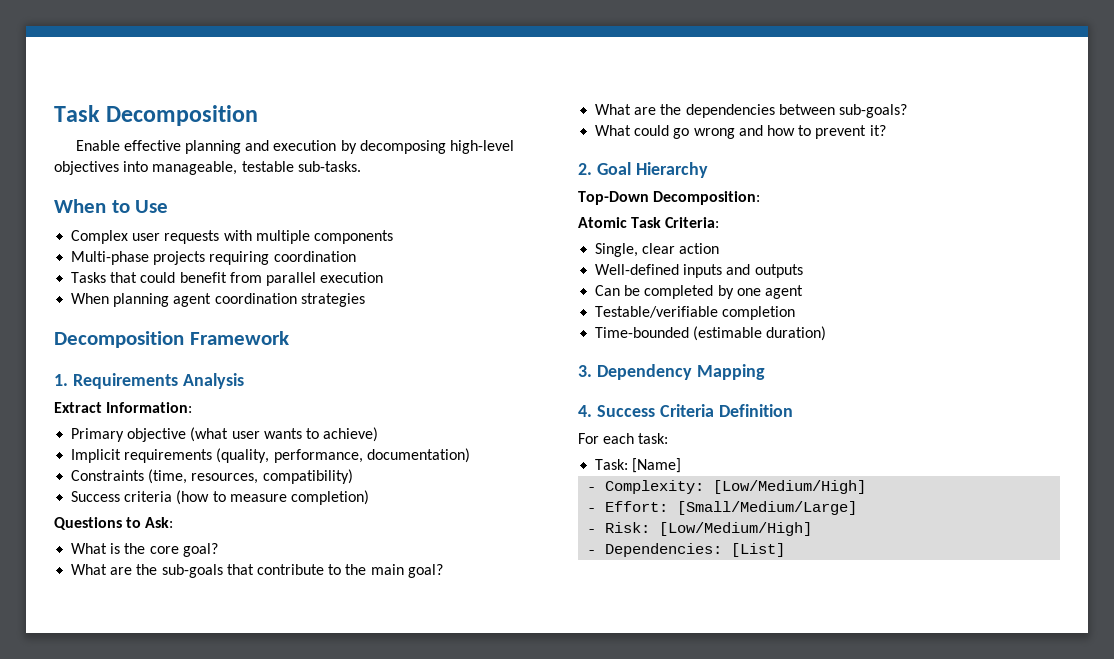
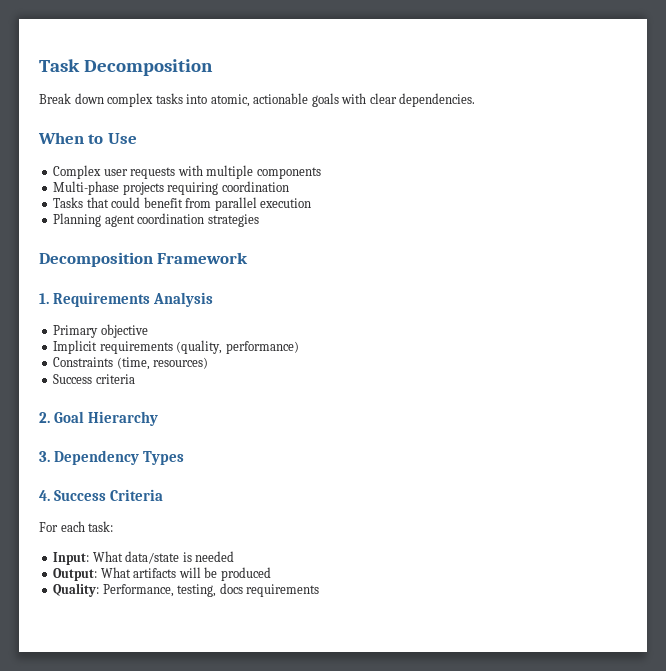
- Enable effective planning and execution by decomposing high-level objectives into manageable, testable sub-tasks.
+ Break down complex tasks into atomic, actionable goals with clear dependencies.
- When planning agent coordination strategies
+ Planning agent coordination strategies
- Extract Information:
- Primary objective (what user wants to achieve)
+ Primary objective
- Implicit requirements (quality, performance, documentation)
+ Implicit requirements (quality, performance)
- Constraints (time, resources, compatibility)
+ Constraints (time, resources)
- Success criteria (how to measure completion)
- Questions to Ask:
- What is the core goal?
- What are the sub-goals that contribute to the main goal?
- What are the dependencies between sub-goals?
- What could go wrong and how to prevent it?
+ Success criteria
  2. Goal Hierarchy
- Top-Down Decomposition:
- Atomic Task Criteria:
- Single, clear action
- Well-defined inputs and outputs
- Can be completed by one agent
- Testable/verifiable completion
- Time-bounded (estimable duration)
- 3. Dependency Mapping
+ 3. Dependency Types
- 4. Success Criteria Definition
+ 4. Success Criteria
- Task: [Name]
- - Complexity: [Low/Medium/High]
- - Effort: [Small/Medium/Large]
- - Risk: [Low/Medium/High]
- - Dependencies: [List]
+ Input: What data/state is needed
+ Output: What artifacts will be produced
+ Quality: Performance, testing, docs requirements

